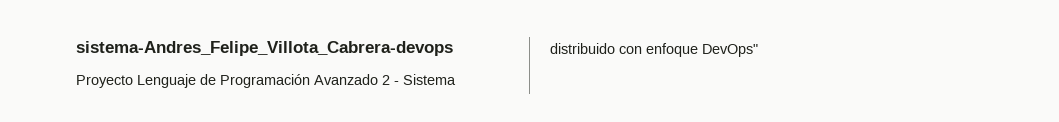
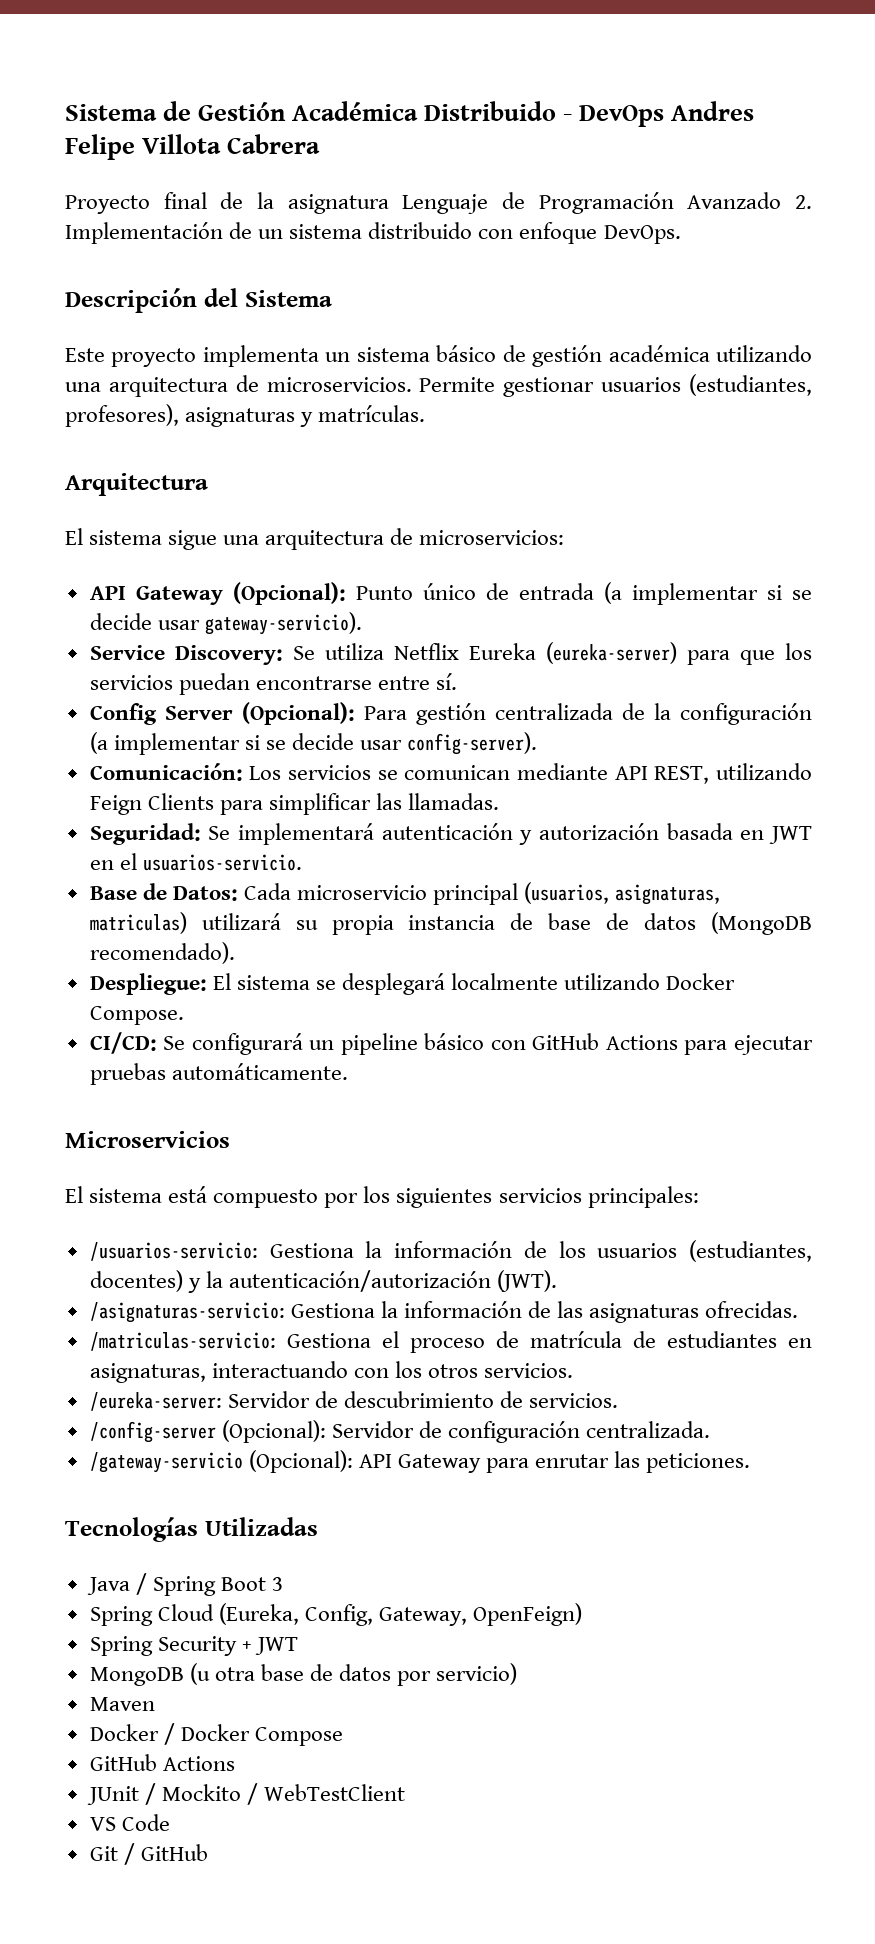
- sistema-Andres_Felipe_Villota_Cabrera-devops
- Proyecto Lenguaje de Programación Avanzado 2 - Sistema distribuido con enfoque DevOps"
+ Sistema de Gestión Académica Distribuido - DevOps Andres Felipe Villota Cabrera
+ Proyecto final de la asignatura Lenguaje de Programación Avanzado 2. Implementación de un sistema distribuido con enfoque DevOps.
+ Descripción del Sistema
+ Este proyecto implementa un sistema básico de gestión académica utilizando una arquitectura de microservicios. Permite gestionar usuarios (estudiantes, profesores), asignaturas y matrículas.
+ Arquitectura
+ El sistema sigue una arquitectura de microservicios:
+ API Gateway (Opcional): Punto único de entrada (a implementar si se decide usar gateway-servicio).
+ Service Discovery: Se utiliza Netflix Eureka (eureka-server) para que los servicios puedan encontrarse entre sí.
+ Config Server (Opcional): Para gestión centralizada de la configuración (a implementar si se decide usar config-server).
+ Comunicación: Los servicios se comunican mediante API REST, utilizando Feign Clients para simplificar las llamadas.
+ Seguridad: Se implementará autenticación y autorización basada en JWT en el usuarios-servicio.
+ Base de Datos: Cada microservicio principal (usuarios, asignaturas, matriculas) utilizará su propia instancia de base de datos (MongoDB recomendado).
+ Despliegue: El sistema se desplegará localmente utilizando Docker Compose.
+ CI/CD: Se configurará un pipeline básico con GitHub Actions para ejecutar pruebas automáticamente.
+ Microservicios
+ El sistema está compuesto por los siguientes servicios principales:
+ /usuarios-servicio: Gestiona la información de los usuarios (estudiantes, docentes) y la autenticación/autorización (JWT).
+ /asignaturas-servicio: Gestiona la información de las asignaturas ofrecidas.
+ /matriculas-servicio: Gestiona el proceso de matrícula de estudiantes en asignaturas, interactuando con los otros servicios.
+ /eureka-server: Servidor de descubrimiento de servicios.
+ /config-server (Opcional): Servidor de configuración centralizada.
+ /gateway-servicio (Opcional): API Gateway para enrutar las peticiones.
+ Tecnologías Utilizadas
+ Java / Spring Boot 3
+ Spring Cloud (Eureka, Config, Gateway, OpenFeign)
+ Spring Security + JWT
+ MongoDB (u otra base de datos por servicio)
+ Maven
+ Docker / Docker Compose
+ GitHub Actions
+ JUnit / Mockito / WebTestClient
+ VS Code
+ Git / GitHub

